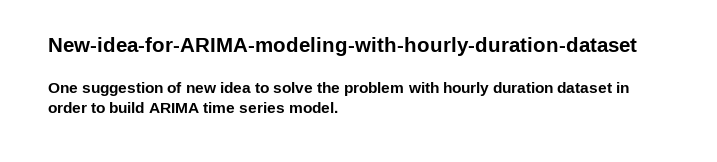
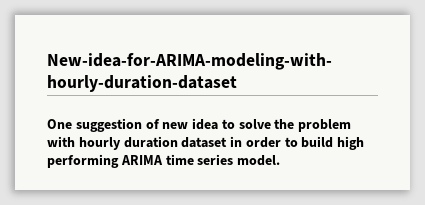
- One suggestion of new idea to solve the problem with hourly duration dataset in order to build ARIMA time series model.
+ One suggestion of new idea to solve the problem with hourly duration dataset in order to build high performing ARIMA time series model.

